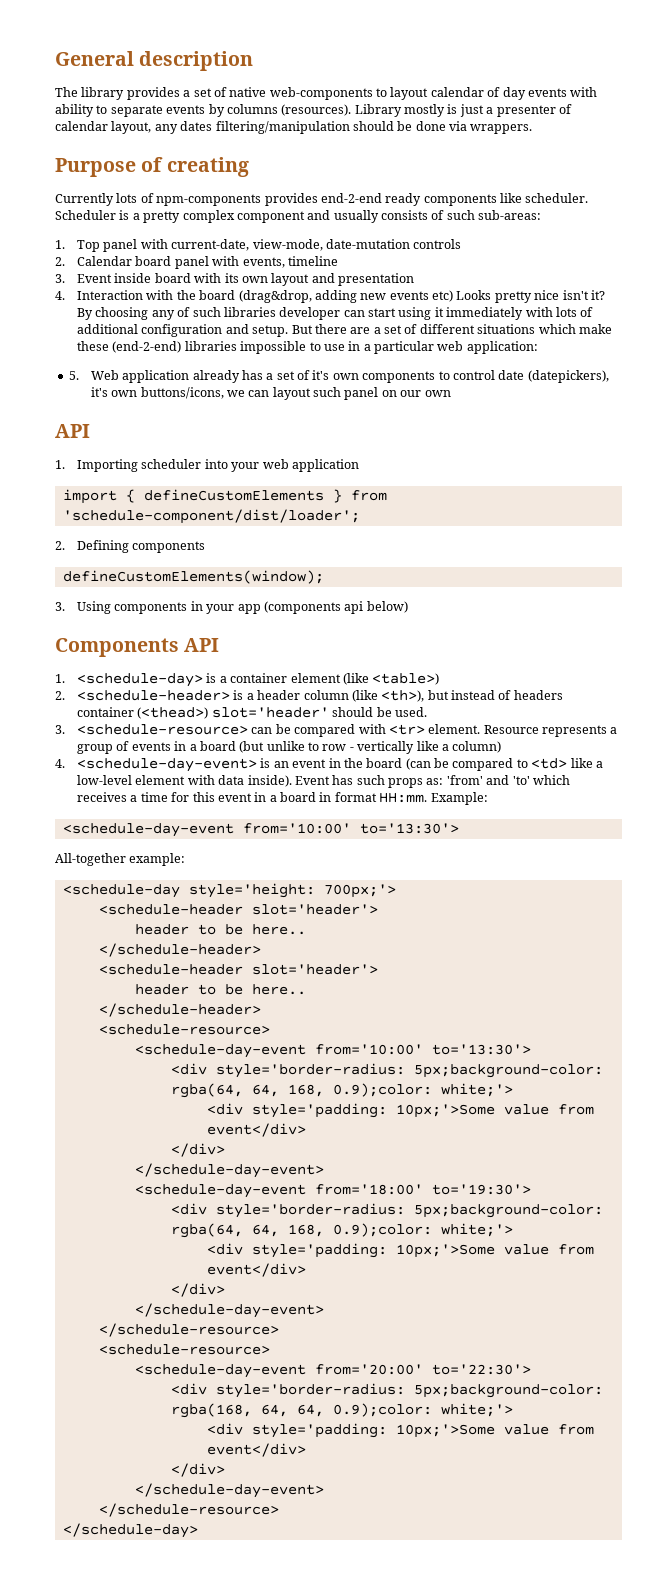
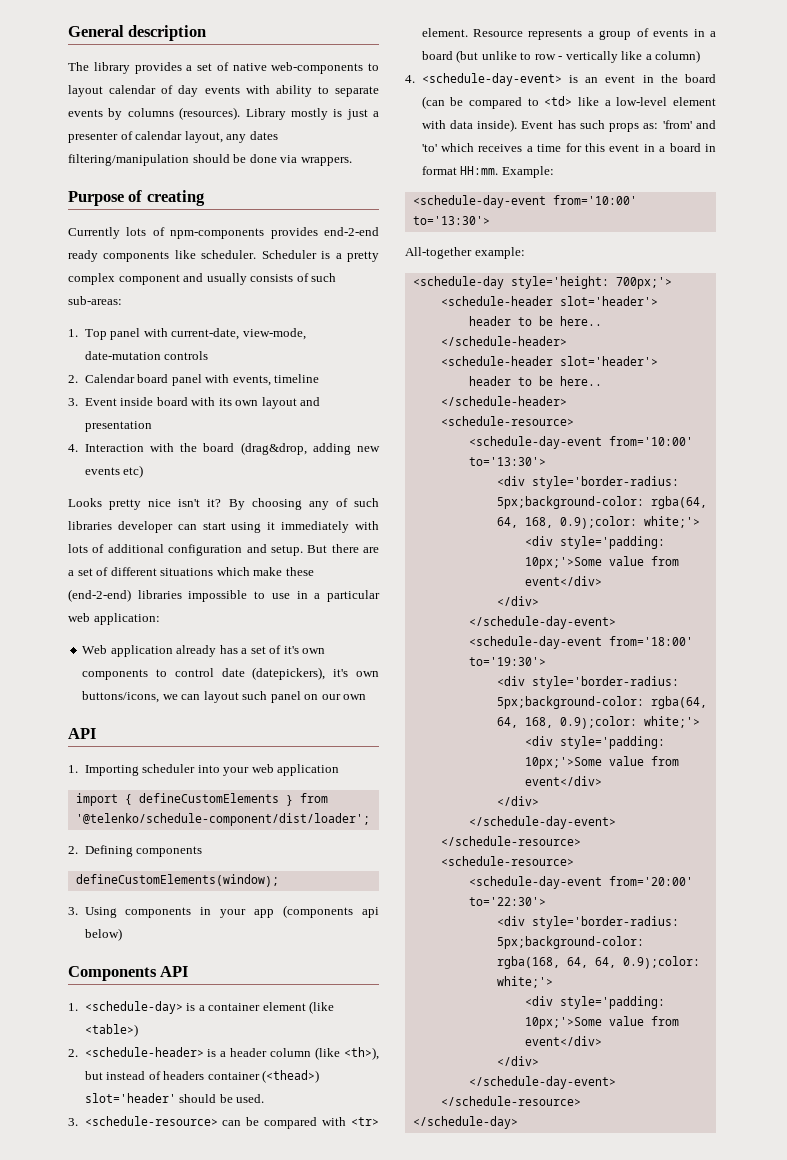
- 4. Interaction with the board (drag&drop, adding new events etc) Looks pretty nice isn't it?
+ 4. Interaction with the board (drag&drop, adding new events etc)
+ Looks pretty nice isn't it?
- 5. Web application already has a set of it's own components to control date (datepickers), it's own buttons/icons, we can layout such panel on our own
+ Web application already has a set of it's own components to control date (datepickers), it's own buttons/icons, we can layout such panel on our own
- import { defineCustomElements } from 'schedule-component/dist/loader';
+ import { defineCustomElements } from '@telenko/schedule-component/dist/loader';

